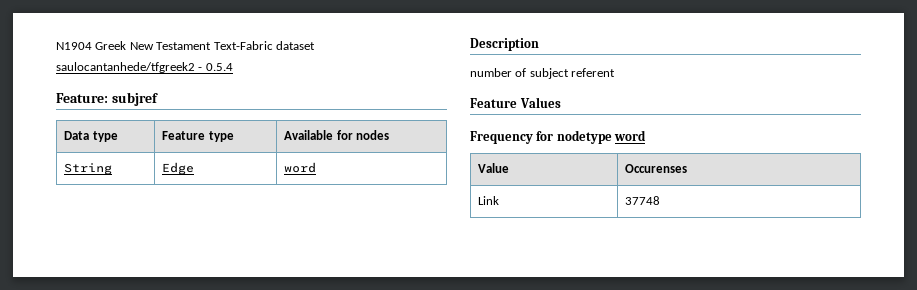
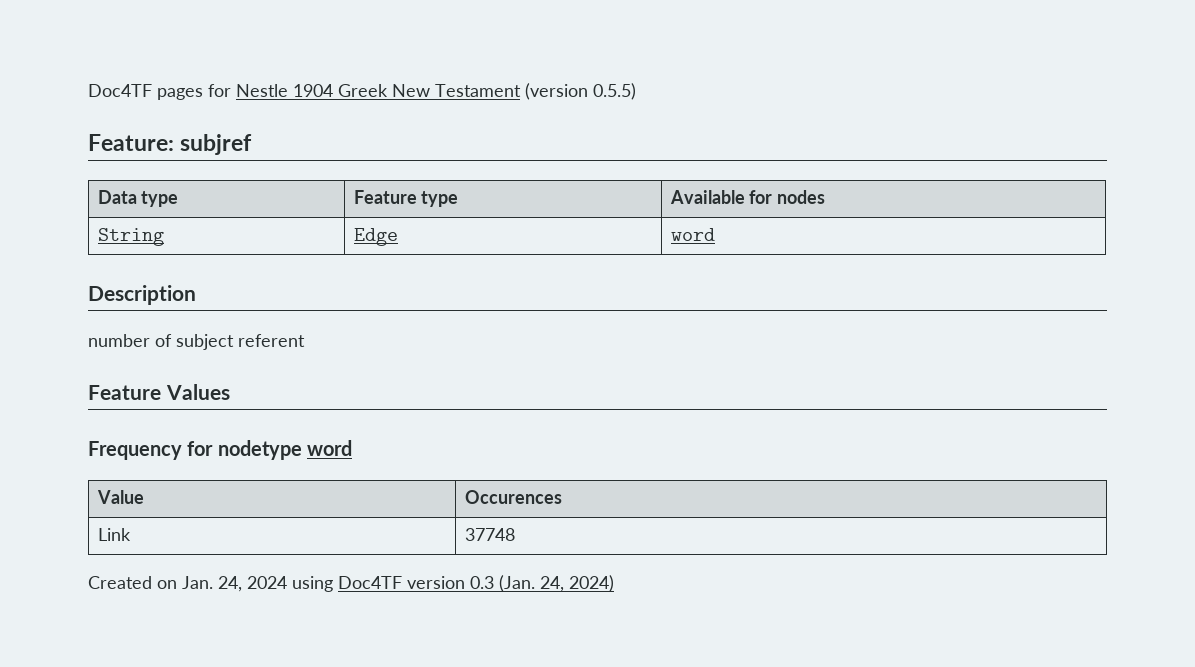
- N1904 Greek New Testament Text-Fabric dataset saulocantanhede/tfgreek2 - 0.5.4
+ Doc4TF pages for Nestle 1904 Greek New Testament (version 0.5.5)
- Value | Occurenses
+ Value | Occurences
+ Created on Jan. 24, 2024 using Doc4TF version 0.3 (Jan. 24, 2024)

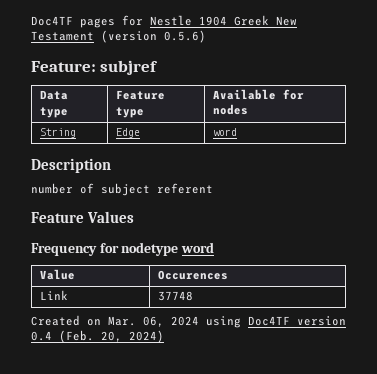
- Doc4TF pages for Nestle 1904 Greek New Testament (version 0.5.5)
+ Doc4TF pages for Nestle 1904 Greek New Testament (version 0.5.6)
- Created on Jan. 24, 2024 using Doc4TF version 0.3 (Jan. 24, 2024)
+ Created on Mar. 06, 2024 using Doc4TF version 0.4 (Feb. 20, 2024)

